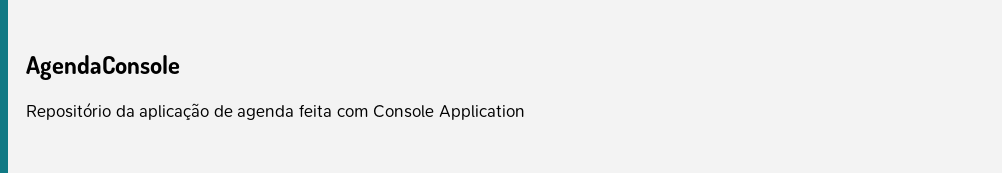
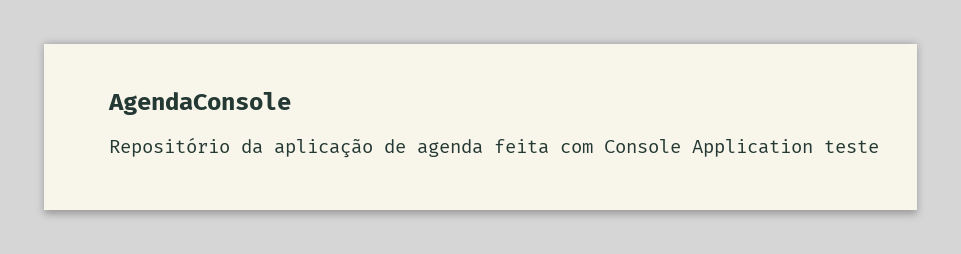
- Repositório da aplicação de agenda feita com Console Application
+ Repositório da aplicação de agenda feita com Console Application teste

